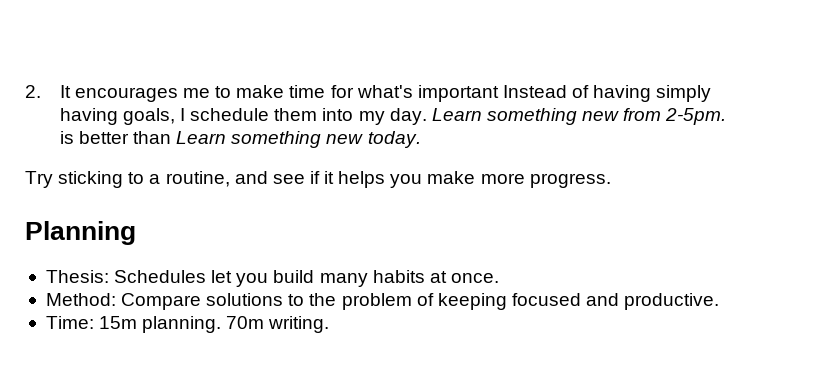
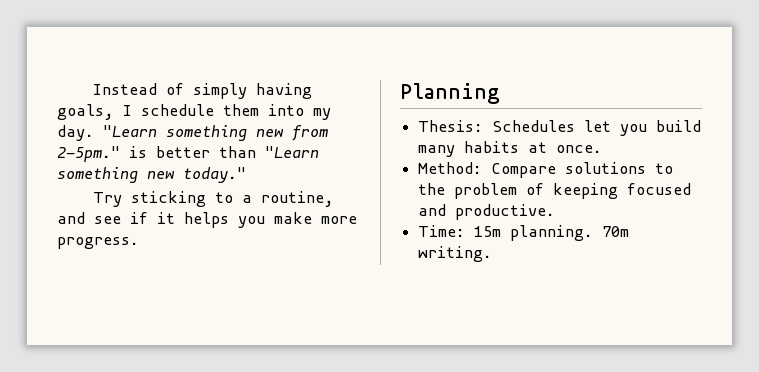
- 2. It encourages me to make time for what's important Instead of having simply having goals, I schedule them into my day.
+ Instead of simply having goals, I schedule them into my day.
- Learn something new from 2-5pm. is better than Learn something new today.
+ "Learn something new from 2-5pm." is better than "Learn something new today."

